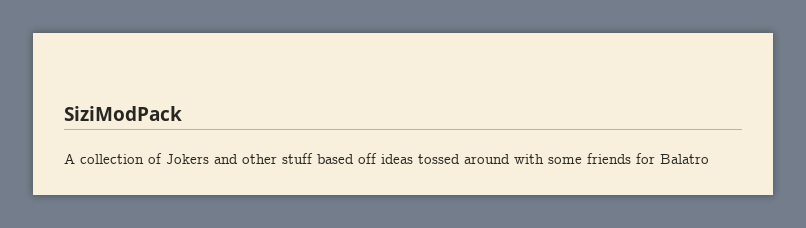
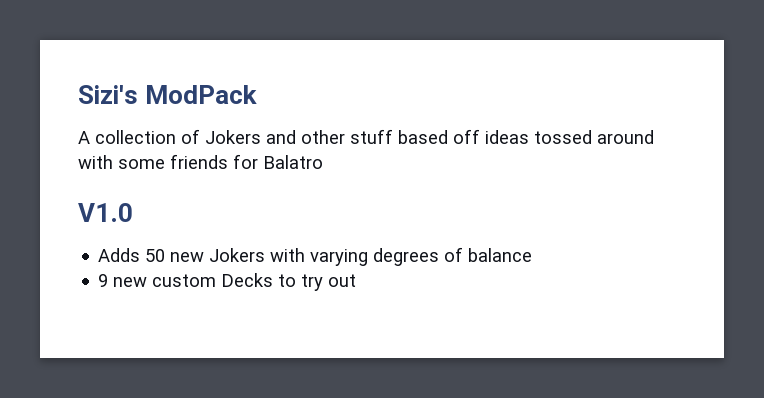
- SiziModPack
+ Sizi's ModPack
+ V1.0
+ Adds 50 new Jokers with varying degrees of balance
+ 9 new custom Decks to try out

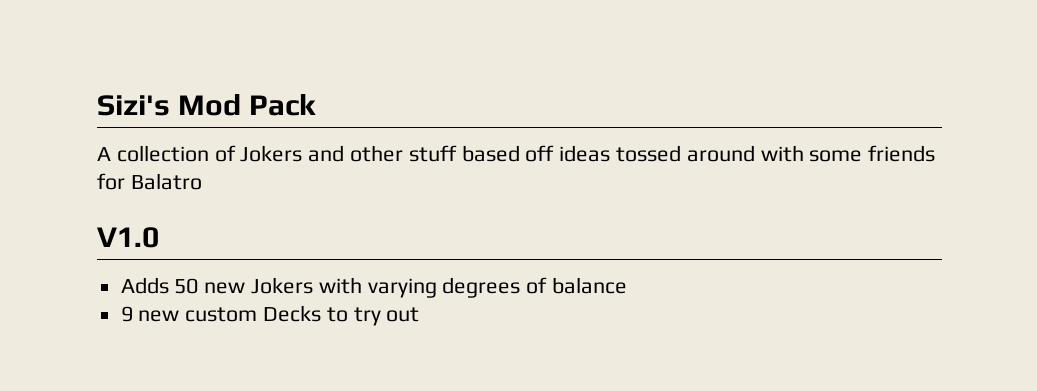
- Sizi's ModPack
+ Sizi's Mod Pack

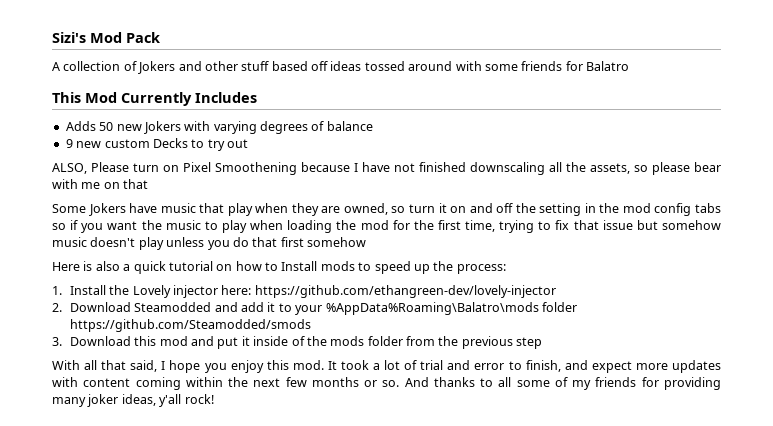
- V1.0
+ This Mod Currently Includes
+ ALSO, Please turn on Pixel Smoothening because I have not finished downscaling all the assets, so please bear with me on that
+ Some Jokers have music that play when they are owned, so turn it on and off the setting in the mod config tabs so if you want the music to play when loading the mod for the first time, trying to fix that issue but somehow music doesn't play unless you do that first somehow
+ Here is also a quick tutorial on how to Install mods to speed up the process:
+ 1. Install the Lovely injector here: https://github.com/ethangreen-dev/lovely-injector
+ 2. Download Steamodded and add it to your %AppData%Roaming\Balatro\mods folder https://github.com/Steamodded/smods
+ 3. Download this mod and put it inside of the mods folder from the previous step
+ With all that said, I hope you enjoy this mod. It took a lot of trial and error to finish, and expect more updates with content coming within the next few months or so. And thanks to all some of my friends for providing many joker ideas, y'all rock!

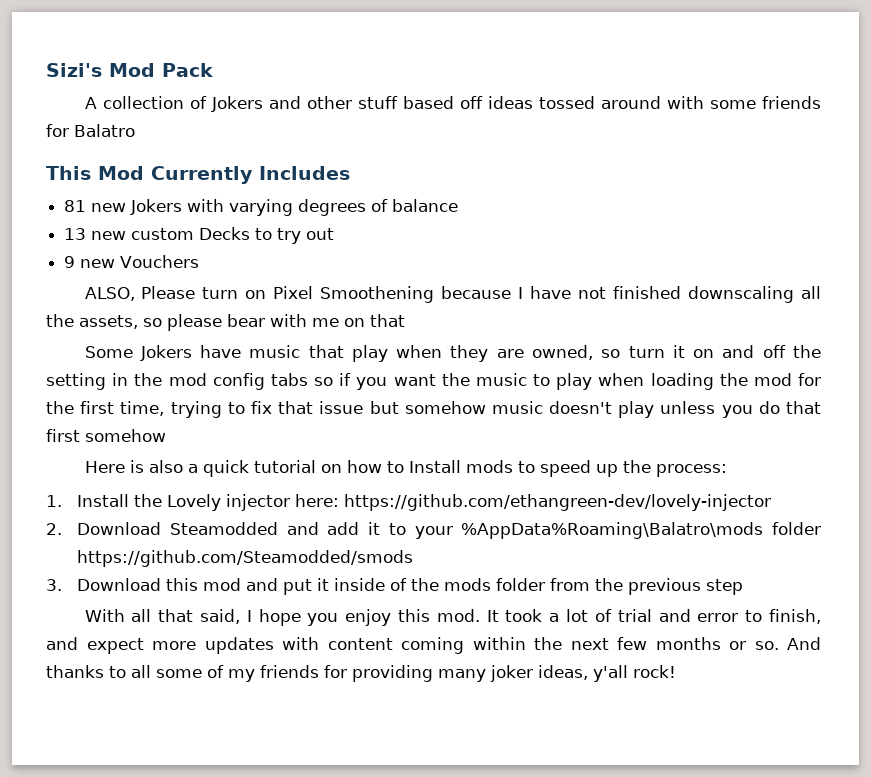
- Adds 50 new Jokers with varying degrees of balance
+ 81 new Jokers with varying degrees of balance
- 9 new custom Decks to try out
+ 13 new custom Decks to try out
+ 9 new Vouchers

